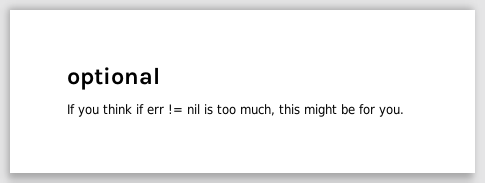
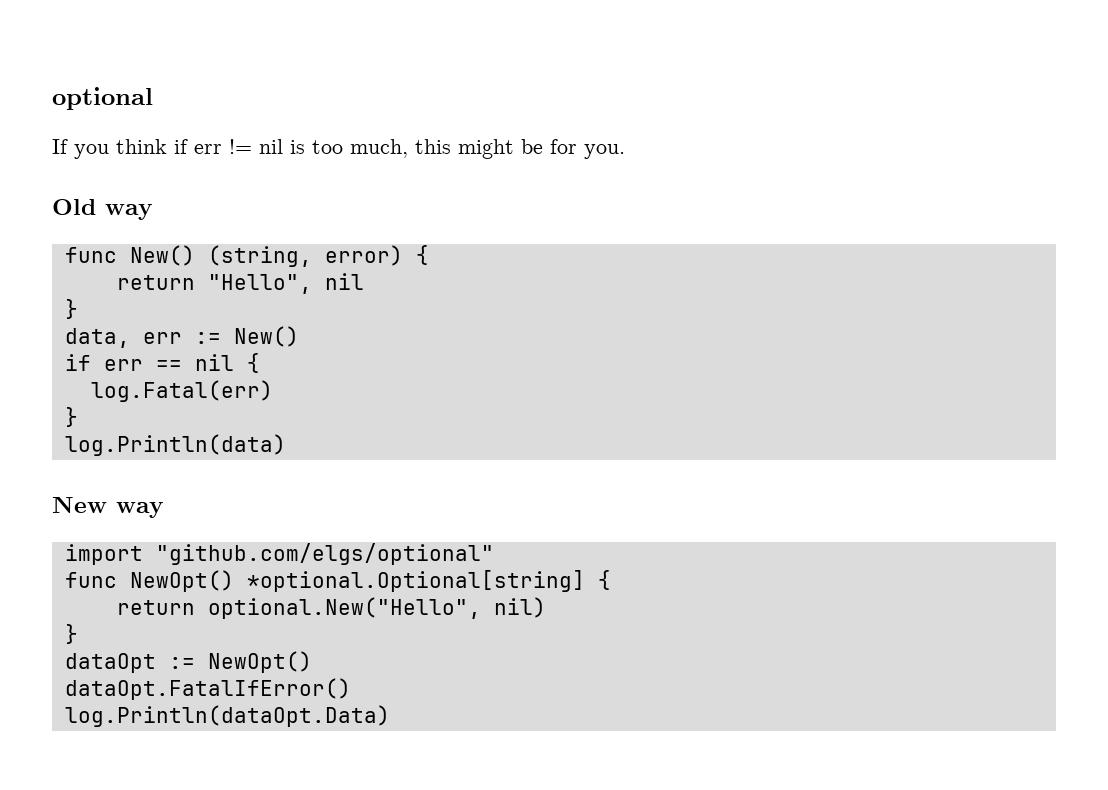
+ Old way
+ func New() (string, error) {
+ return "Hello", nil
+ }
+ data, err := New()
+ if err == nil {
+ log.Fatal(err)
+ }
+ log.Println(data)
+ New way
+ import "github.com/elgs/optional"
+ func NewOpt() *optional.Optional[string] {
+ return optional.New("Hello", nil)
+ }
+ dataOpt := NewOpt()
+ dataOpt.FatalIfError()
+ log.Println(dataOpt.Data)

